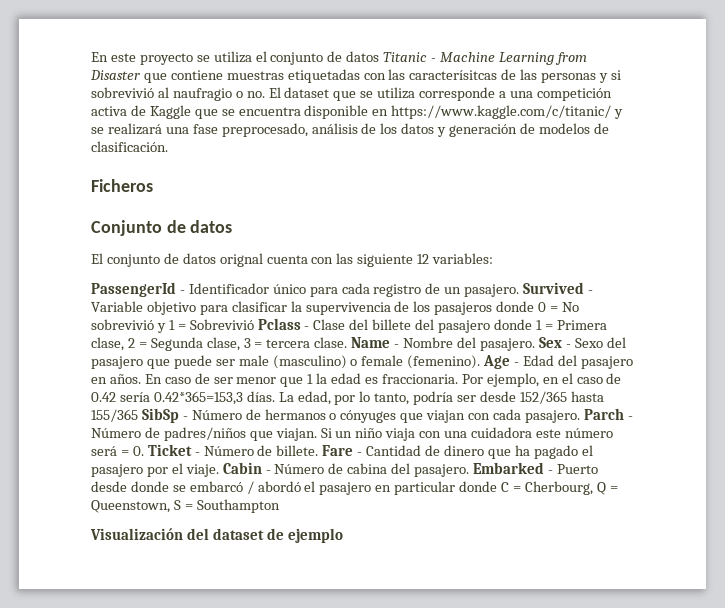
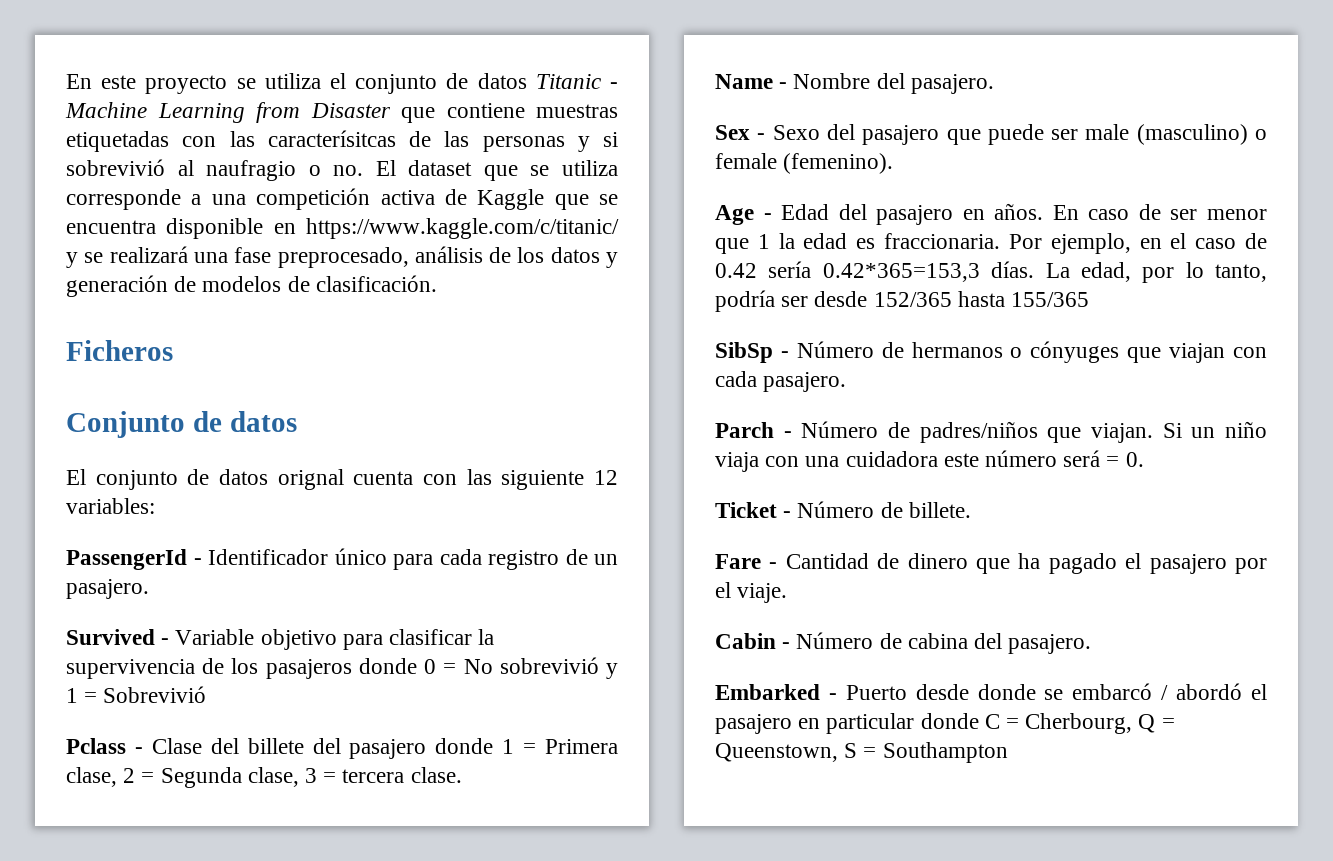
- PassengerId - Identificador único para cada registro de un pasajero. Survived - Variable objetivo para clasificar la supervivencia de los pasajeros donde 0 = No sobrevivió y 1 = Sobrevivió Pclass - Clase del billete del pasajero donde 1 = Primera clase, 2 = Segunda clase, 3 = tercera clase. Name - Nombre del pasajero. Sex - Sexo del pasajero que puede ser male (masculino) o female (femenino). Age - Edad del pasajero en años.
+ PassengerId - Identificador único para cada registro de un pasajero.
+ Survived - Variable objetivo para clasificar la supervivencia de los pasajeros donde 0 = No sobrevivió y 1 = Sobrevivió
+ Pclass - Clase del billete del pasajero donde 1 = Primera clase, 2 = Segunda clase, 3 = tercera clase.
+ Name - Nombre del pasajero.
+ Sex - Sexo del pasajero que puede ser male (masculino) o female (femenino).
+ Age - Edad del pasajero en años.
- La edad, por lo tanto, podría ser desde 152/365 hasta 155/365 SibSp - Número de hermanos o cónyuges que viajan con cada pasajero. Parch - Número de padres/niños que viajan.
+ La edad, por lo tanto, podría ser desde 152/365 hasta 155/365
+ SibSp - Número de hermanos o cónyuges que viajan con cada pasajero.
+ Parch - Número de padres/niños que viajan.
- Si un niño viaja con una cuidadora este número será = 0. Ticket - Número de billete. Fare - Cantidad de dinero que ha pagado el pasajero por el viaje. Cabin - Número de cabina del pasajero. Embarked - Puerto desde donde se embarcó / abordó el pasajero en particular donde C = Cherbourg, Q = Queenstown, S = Southampton
+ Si un niño viaja con una cuidadora este número será = 0.
+ Ticket - Número de billete.
+ Fare - Cantidad de dinero que ha pagado el pasajero por el viaje.
+ Cabin - Número de cabina del pasajero.
+ Embarked - Puerto desde donde se embarcó / abordó el pasajero en particular donde C = Cherbourg, Q = Queenstown, S = Southampton
- Visualización del dataset de ejemplo

